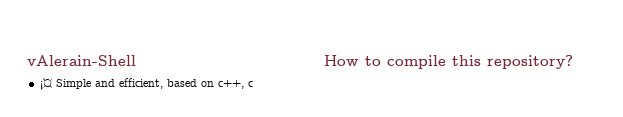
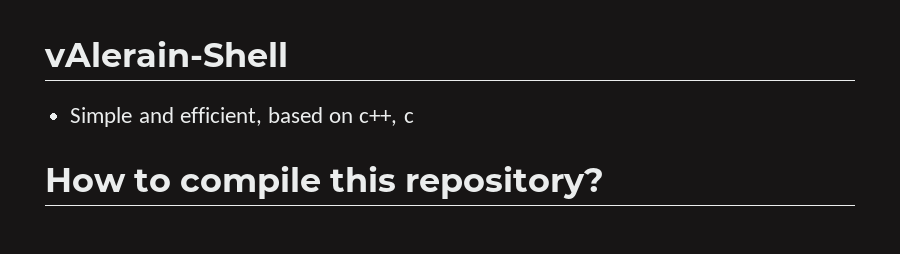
- ¡¤ Simple and efficient, based on c++, c
+ Simple and efficient, based on c++, c

